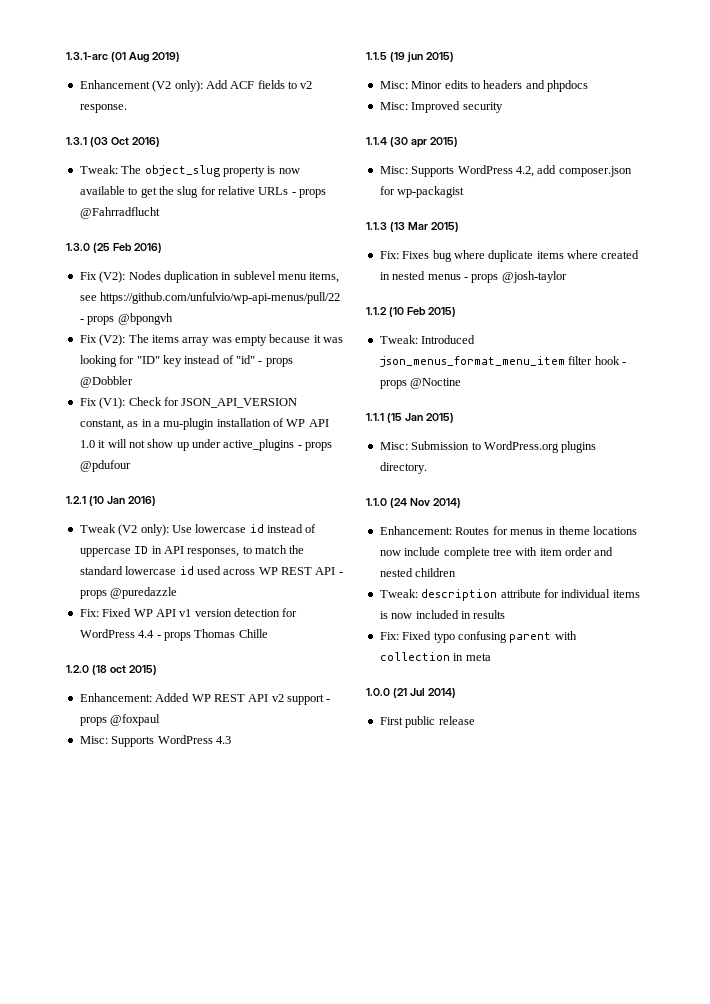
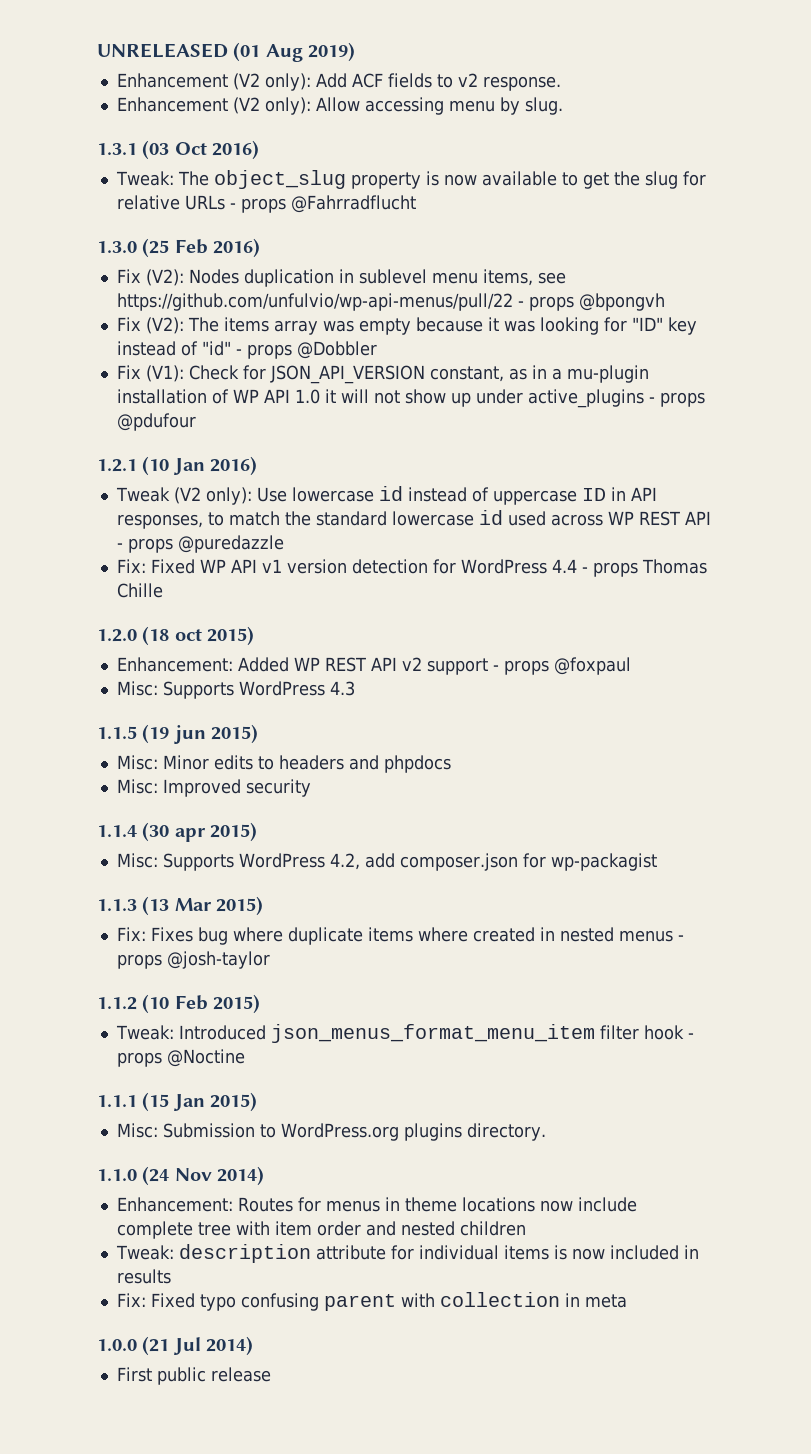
- 1.3.1-arc (01 Aug 2019)
+ UNRELEASED (01 Aug 2019)
+ Enhancement (V2 only): Allow accessing menu by slug.

